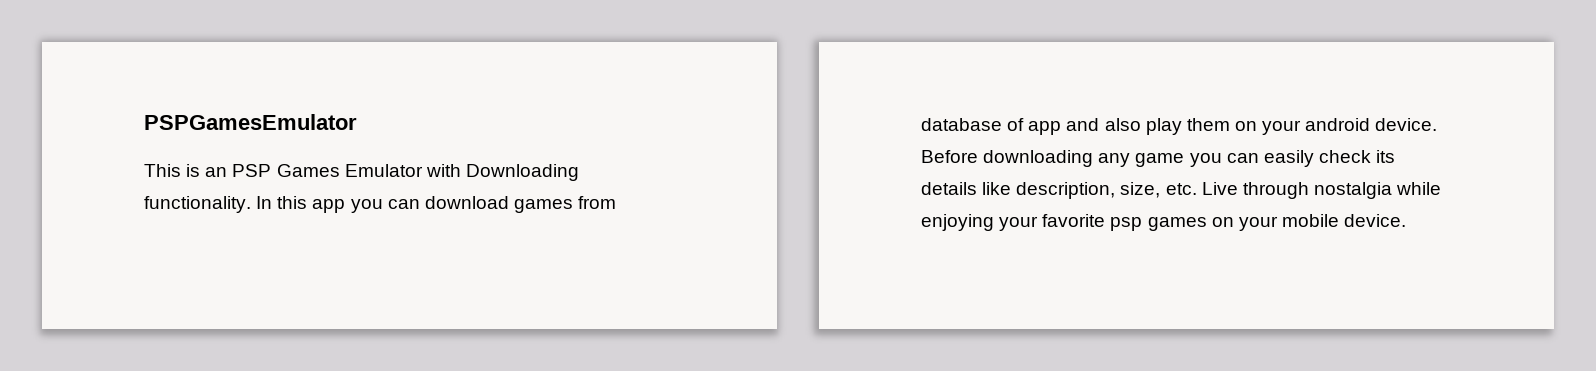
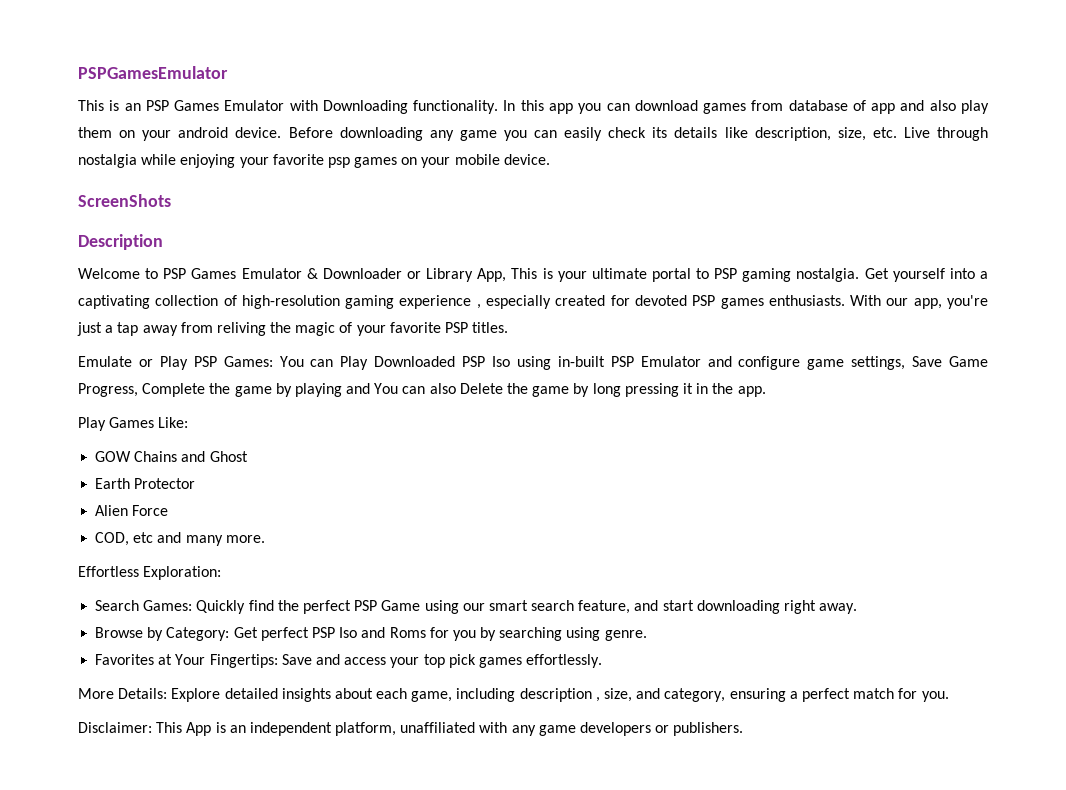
+ ScreenShots
+ Description
+ Welcome to PSP Games Emulator & Downloader or Library App, This is your ultimate portal to PSP gaming nostalgia. Get yourself into a captivating collection of high-resolution gaming experience , especially created for devoted PSP games enthusiasts. With our app, you're just a tap away from reliving the magic of your favorite PSP titles.
+ Emulate or Play PSP Games: You can Play Downloaded PSP Iso using in-built PSP Emulator and configure game settings, Save Game Progress, Complete the game by playing and You can also Delete the game by long pressing it in the app.
+ Play Games Like:
+ GOW Chains and Ghost
+ Earth Protector
+ Alien Force
+ COD, etc and many more.
+ Effortless Exploration:
+ Search Games: Quickly find the perfect PSP Game using our smart search feature, and start downloading right away.
+ Browse by Category: Get perfect PSP Iso and Roms for you by searching using genre.
+ Favorites at Your Fingertips: Save and access your top pick games effortlessly.
+ More Details: Explore detailed insights about each game, including description , size, and category, ensuring a perfect match for you.
+ Disclaimer: This App is an independent platform, unaffiliated with any game developers or publishers.

